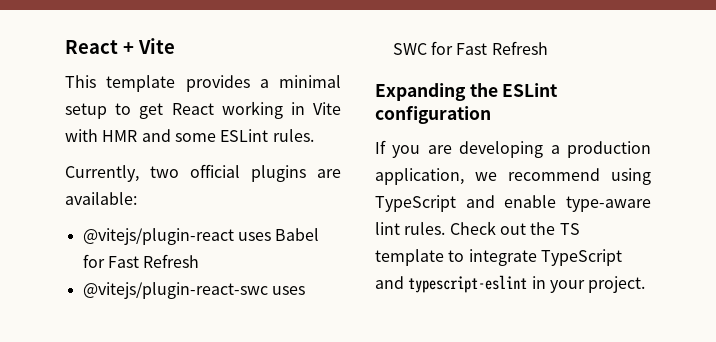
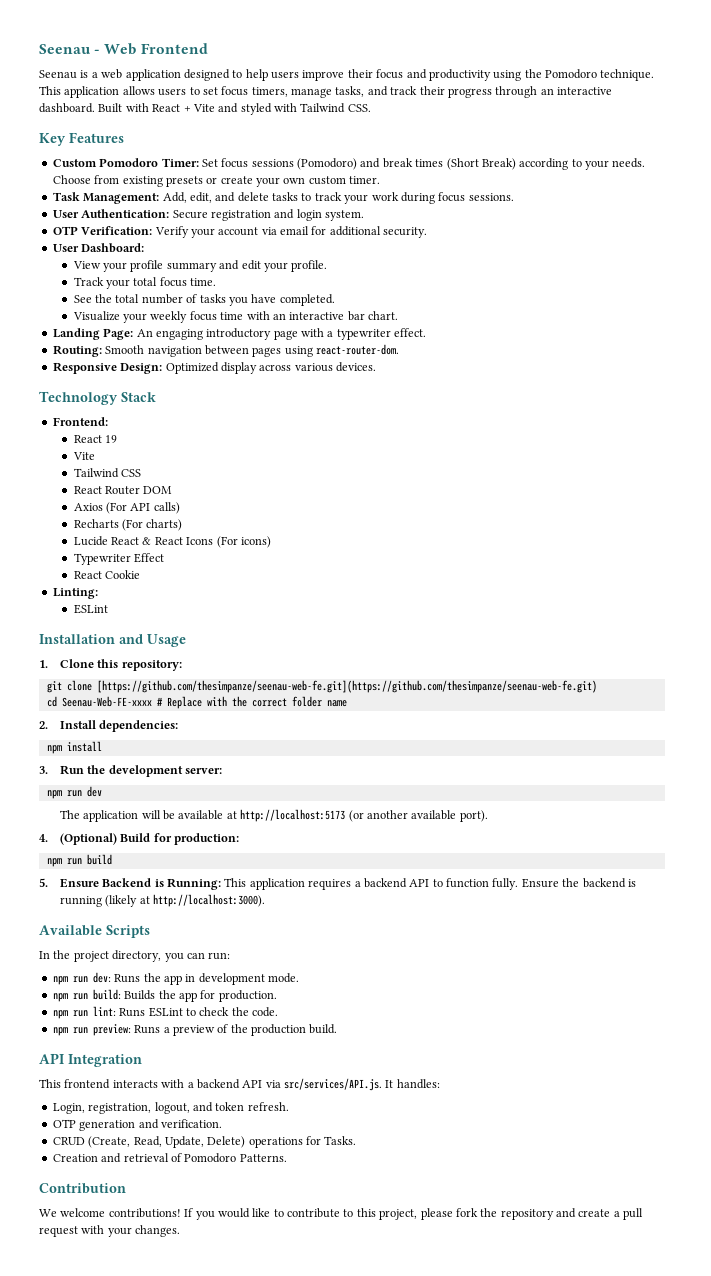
- React + Vite
- This template provides a minimal setup to get React working in Vite with HMR and some ESLint rules.
- Currently, two official plugins are available:
- @vitejs/plugin-react uses Babel for Fast Refresh
- @vitejs/plugin-react-swc uses SWC for Fast Refresh
- Expanding the ESLint configuration
- If you are developing a production application, we recommend using TypeScript and enable type-aware lint rules. Check out the TS template to integrate TypeScript and typescript-eslint in your project.
+ Seenau - Web Frontend
+ Seenau is a web application designed to help users improve their focus and productivity using the Pomodoro technique. This application allows users to set focus timers, manage tasks, and track their progress through an interactive dashboard. Built with React + Vite and styled with Tailwind CSS.
+ Key Features
+ Custom Pomodoro Timer: Set focus sessions (Pomodoro) and break times (Short Break) according to your needs. Choose from existing presets or create your own custom timer.
+ Task Management: Add, edit, and delete tasks to track your work during focus sessions.
+ User Authentication: Secure registration and login system.
+ OTP Verification: Verify your account via email for additional security.
+ User Dashboard:
+ View your profile summary and edit your profile.
+ Track your total focus time.
+ See the total number of tasks you have completed.
+ Visualize your weekly focus time with an interactive bar chart.
+ Landing Page: An engaging introductory page with a typewriter effect.
+ Routing: Smooth navigation between pages using react-router-dom.
+ Responsive Design: Optimized display across various devices.
+ Technology Stack
+ Frontend:
+ React 19
+ Vite
+ Tailwind CSS
+ React Router DOM
+ Axios (For API calls)
+ Recharts (For charts)
+ Lucide React & React Icons (For icons)
+ Typewriter Effect
+ React Cookie
+ Linting:
+ ESLint
+ Installation and Usage
+ 1. Clone this repository:
+ git clone [https://github.com/thesimpanze/seenau-web-fe.git](https://github.com/thesimpanze/seenau-web-fe.git)
+ cd Seenau-Web-FE-xxxx # Replace with the correct folder name
+ 2. Install dependencies:
+ npm install
+ 3. Run the development server:
+ npm run dev
+ The application will be available at http://localhost:5173 (or another available port).
+ 4. (Optional) Build for production:
+ npm run build
+ 5. Ensure Backend is Running: This application requires a backend API to function fully. Ensure the backend is running (likely at http://localhost:3000).
+ Available Scripts
+ In the project directory, you can run:
+ npm run dev: Runs the app in development mode.
+ npm run build: Builds the app for production.
+ npm run lint: Runs ESLint to check the code.
+ npm run preview: Runs a preview of the production build.
+ API Integration
+ This frontend interacts with a backend API via src/services/API.js. It handles:
+ Login, registration, logout, and token refresh.
+ OTP generation and verification.
+ CRUD (Create, Read, Update, Delete) operations for Tasks.
+ Creation and retrieval of Pomodoro Patterns.
+ Contribution
+ We welcome contributions! If you would like to contribute to this project, please fork the repository and create a pull request with your changes.

